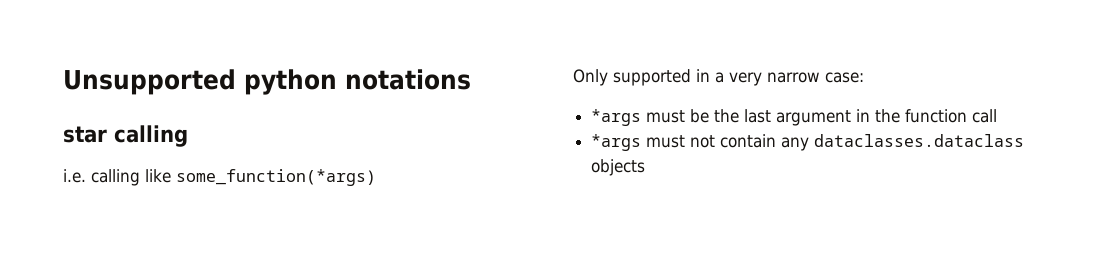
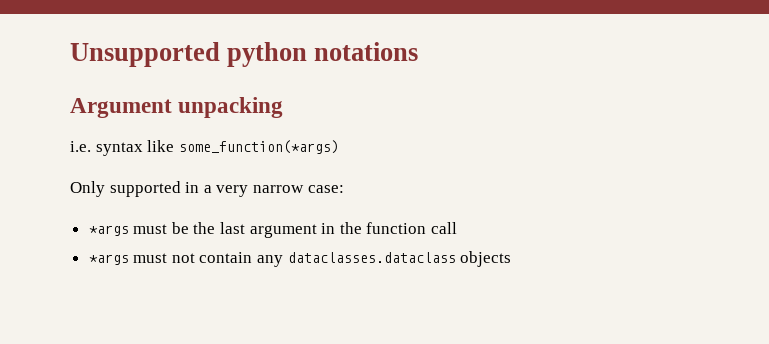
- star calling
+ Argument unpacking
- i.e. calling like some_function(*args)
+ i.e. syntax like some_function(*args)

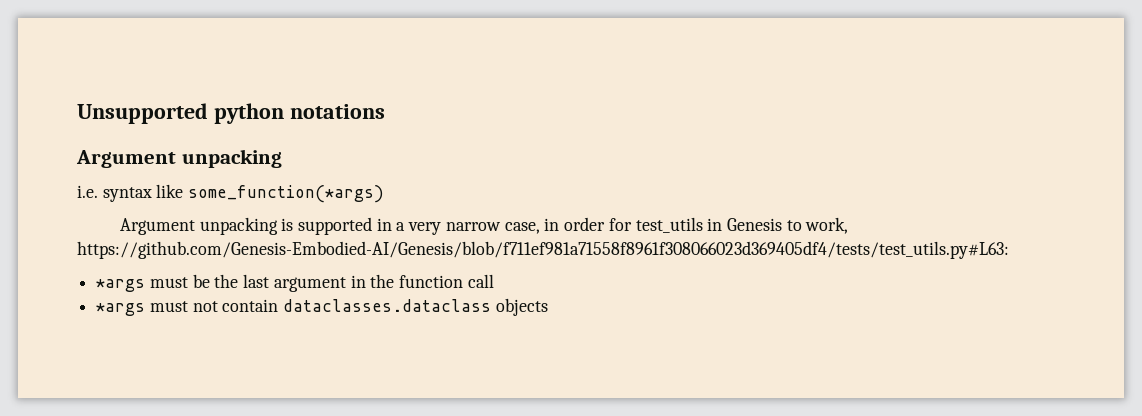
- Only supported in a very narrow case:
+ Argument unpacking is supported in a very narrow case, in order for test_utils in Genesis to work, https://github.com/Genesis-Embodied-AI/Genesis/blob/f711ef981a71558f8961f308066023d369405df4/tests/test_utils.py#L63:
- *args must not contain any dataclasses.dataclass objects
+ *args must not contain dataclasses.dataclass objects

